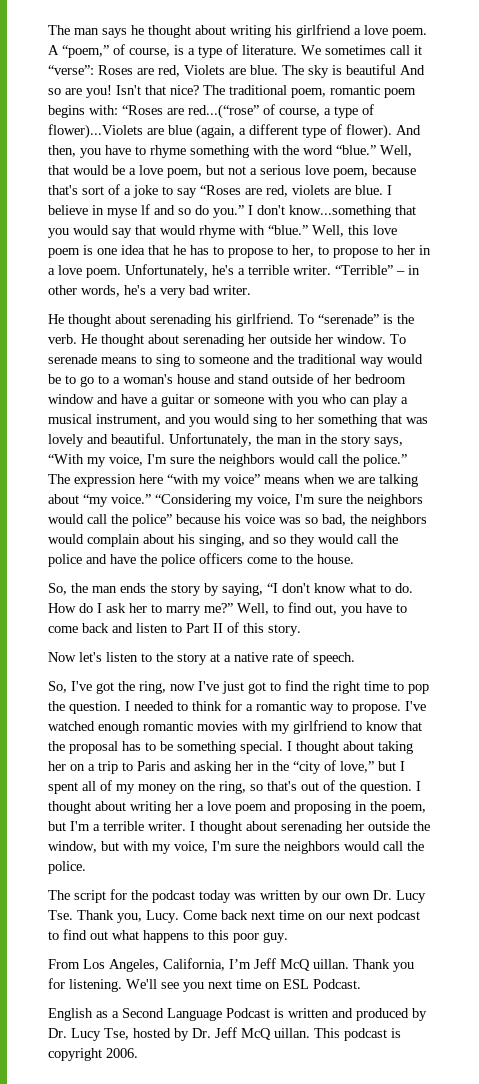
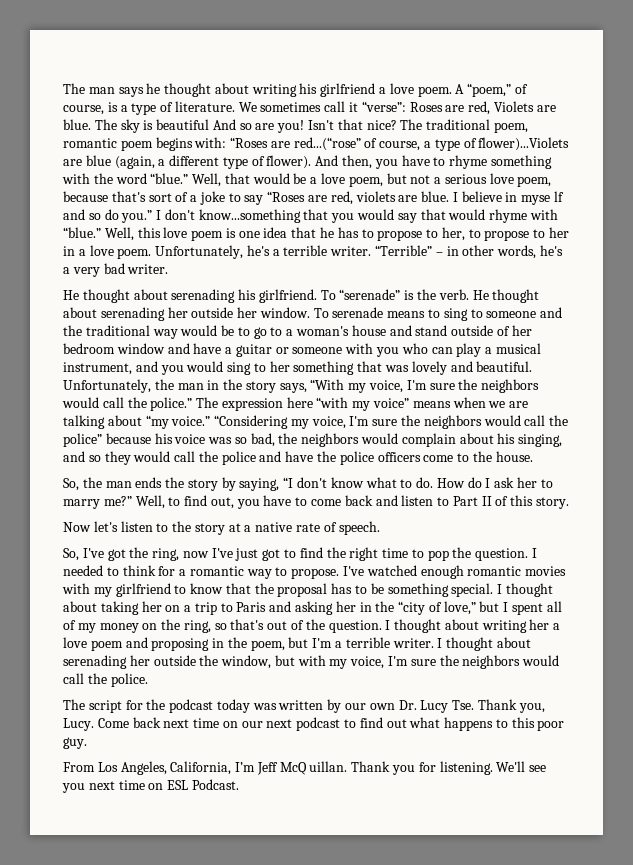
- English as a Second Language Podcast is written and produced by Dr. Lucy Tse, hosted by Dr. Jeff McQ uillan. This podcast is copyright 2006.

